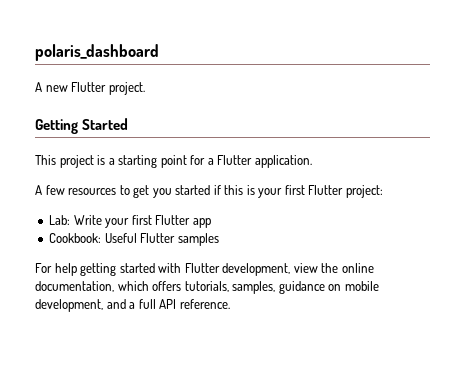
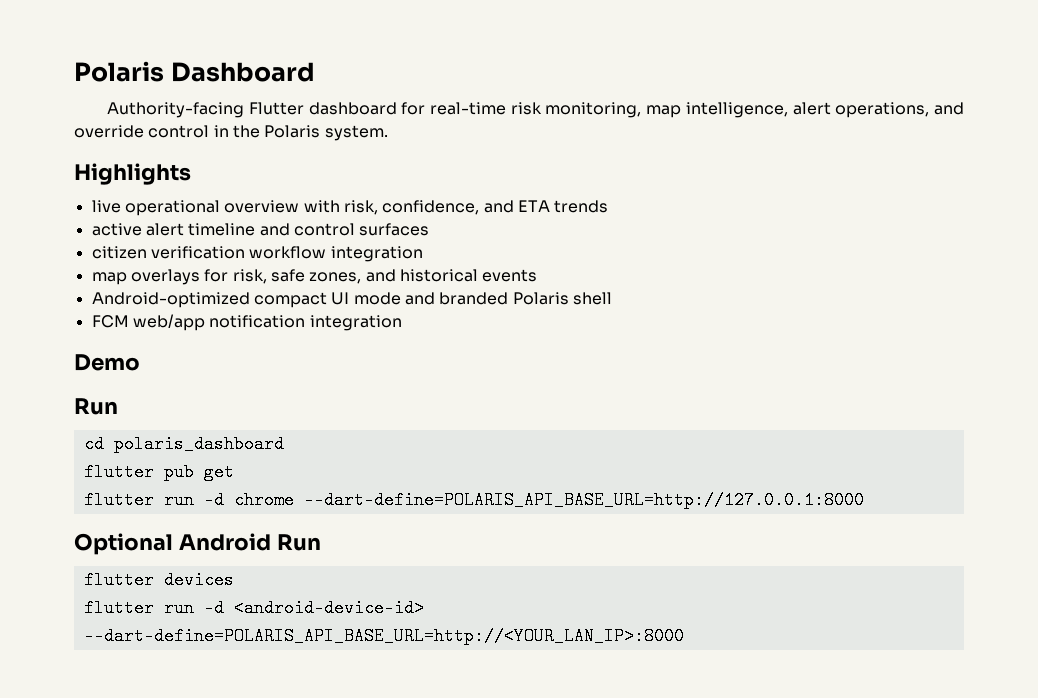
- polaris_dashboard
- A new Flutter project.
- Getting Started
- This project is a starting point for a Flutter application.
- A few resources to get you started if this is your first Flutter project:
- Lab: Write your first Flutter app
- Cookbook: Useful Flutter samples
- For help getting started with Flutter development, view the online documentation, which offers tutorials, samples, guidance on mobile development, and a full API reference.
+ Polaris Dashboard
+ Authority-facing Flutter dashboard for real-time risk monitoring, map intelligence, alert operations, and override control in the Polaris system.
+ Highlights
+ live operational overview with risk, confidence, and ETA trends
+ active alert timeline and control surfaces
+ citizen verification workflow integration
+ map overlays for risk, safe zones, and historical events
+ Android-optimized compact UI mode and branded Polaris shell
+ FCM web/app notification integration
+ Demo
+ Run
+ cd polaris_dashboard
+ flutter pub get
+ flutter run -d chrome --dart-define=POLARIS_API_BASE_URL=http://127.0.0.1:8000
+ Optional Android Run
+ flutter devices
+ flutter run -d <android-device-id> --dart-define=POLARIS_API_BASE_URL=http://<YOUR_LAN_IP>:8000

